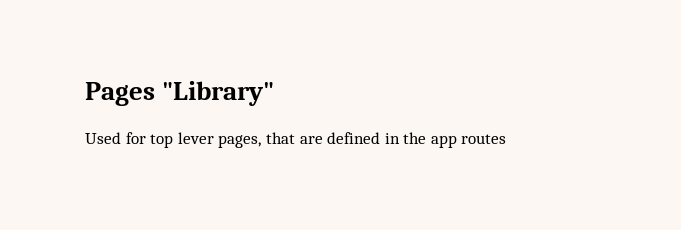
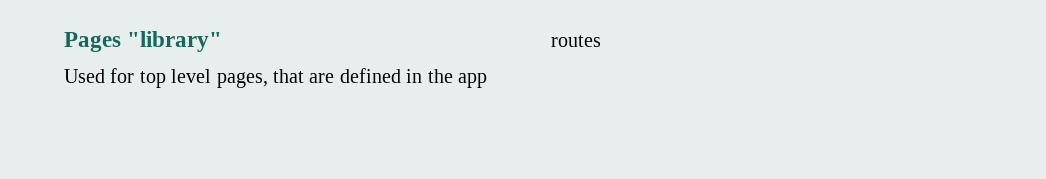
- Pages "Library"
+ Pages "library"
- Used for top lever pages, that are defined in the app routes
+ Used for top level pages, that are defined in the app routes

